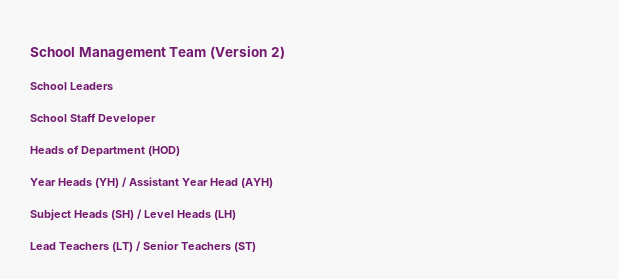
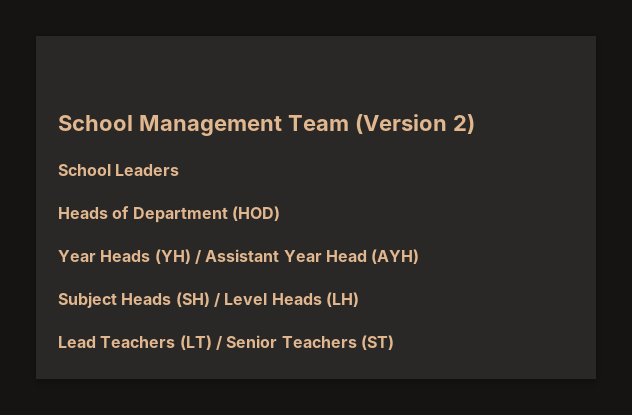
- School Staff Developer

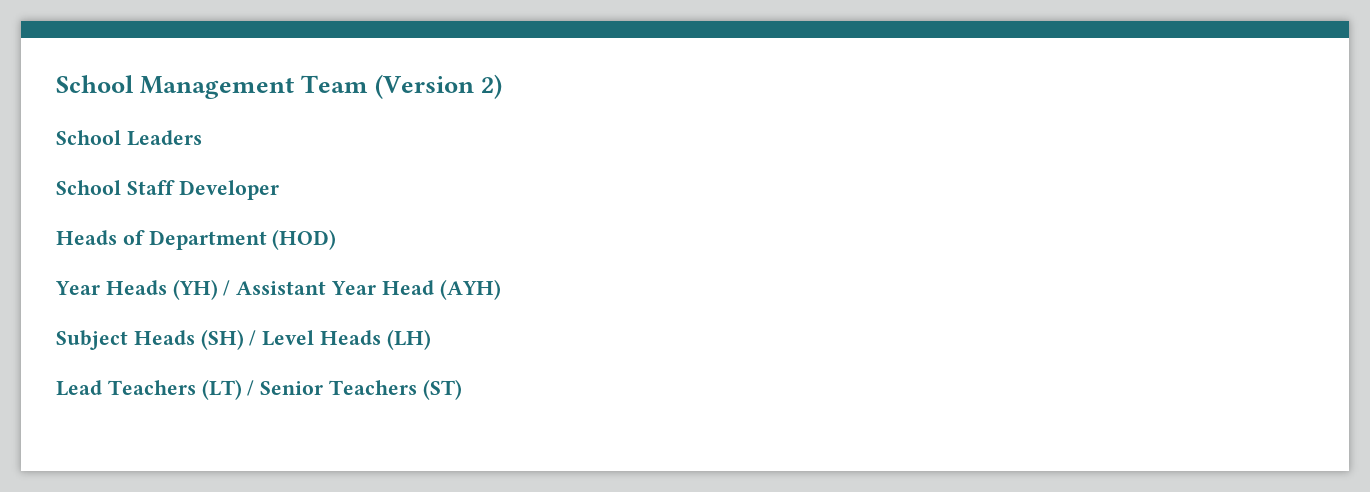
+ School Staff Developer

